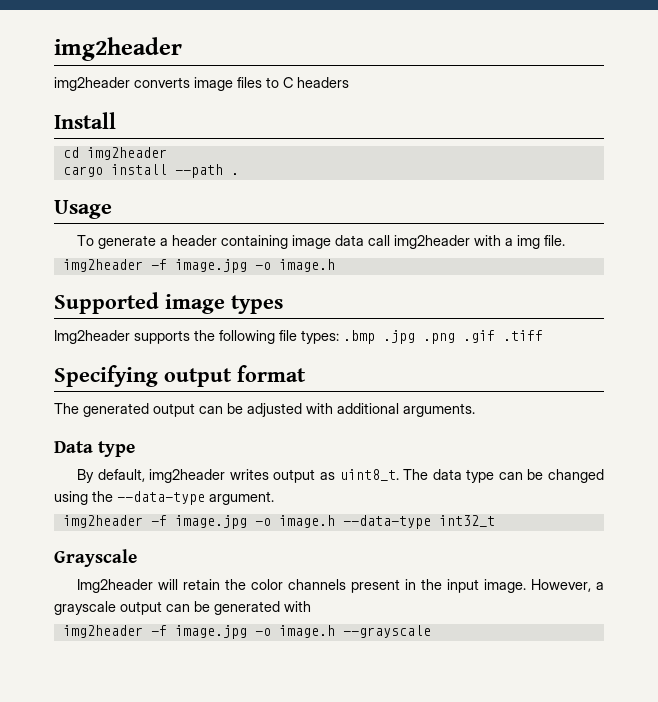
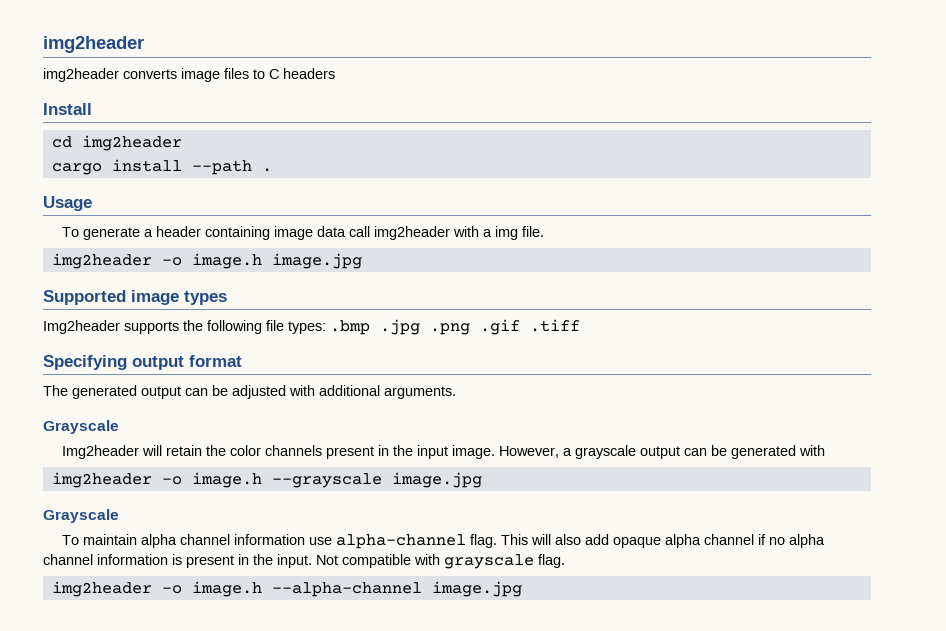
  To generate a header containing image data call img2header with a img file.
- img2header -f image.jpg -o image.h
+ img2header -o image.h image.jpg
- Data type
- By default, img2header writes output as uint8_t. The data type can be changed using the --data-type argument.
- img2header -f image.jpg -o image.h --data-type int32_t
- img2header -f image.jpg -o image.h --grayscale
+ img2header -o image.h --grayscale image.jpg
+ Grayscale
+ To maintain alpha channel information use alpha-channel flag. This will also add opaque alpha channel if no alpha channel information is present in the input. Not compatible with grayscale flag.
+ img2header -o image.h --alpha-channel image.jpg

